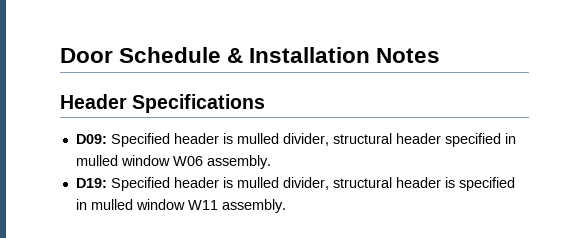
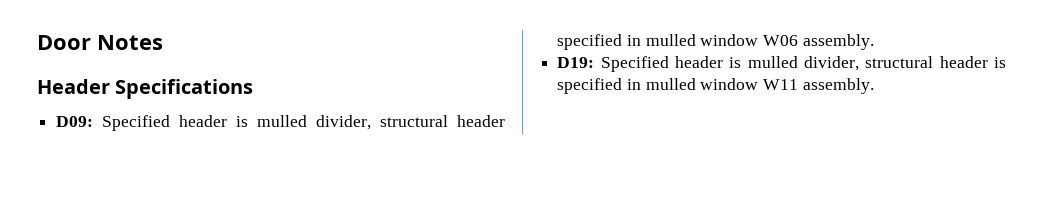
- Door Schedule & Installation Notes
+ Door Notes

